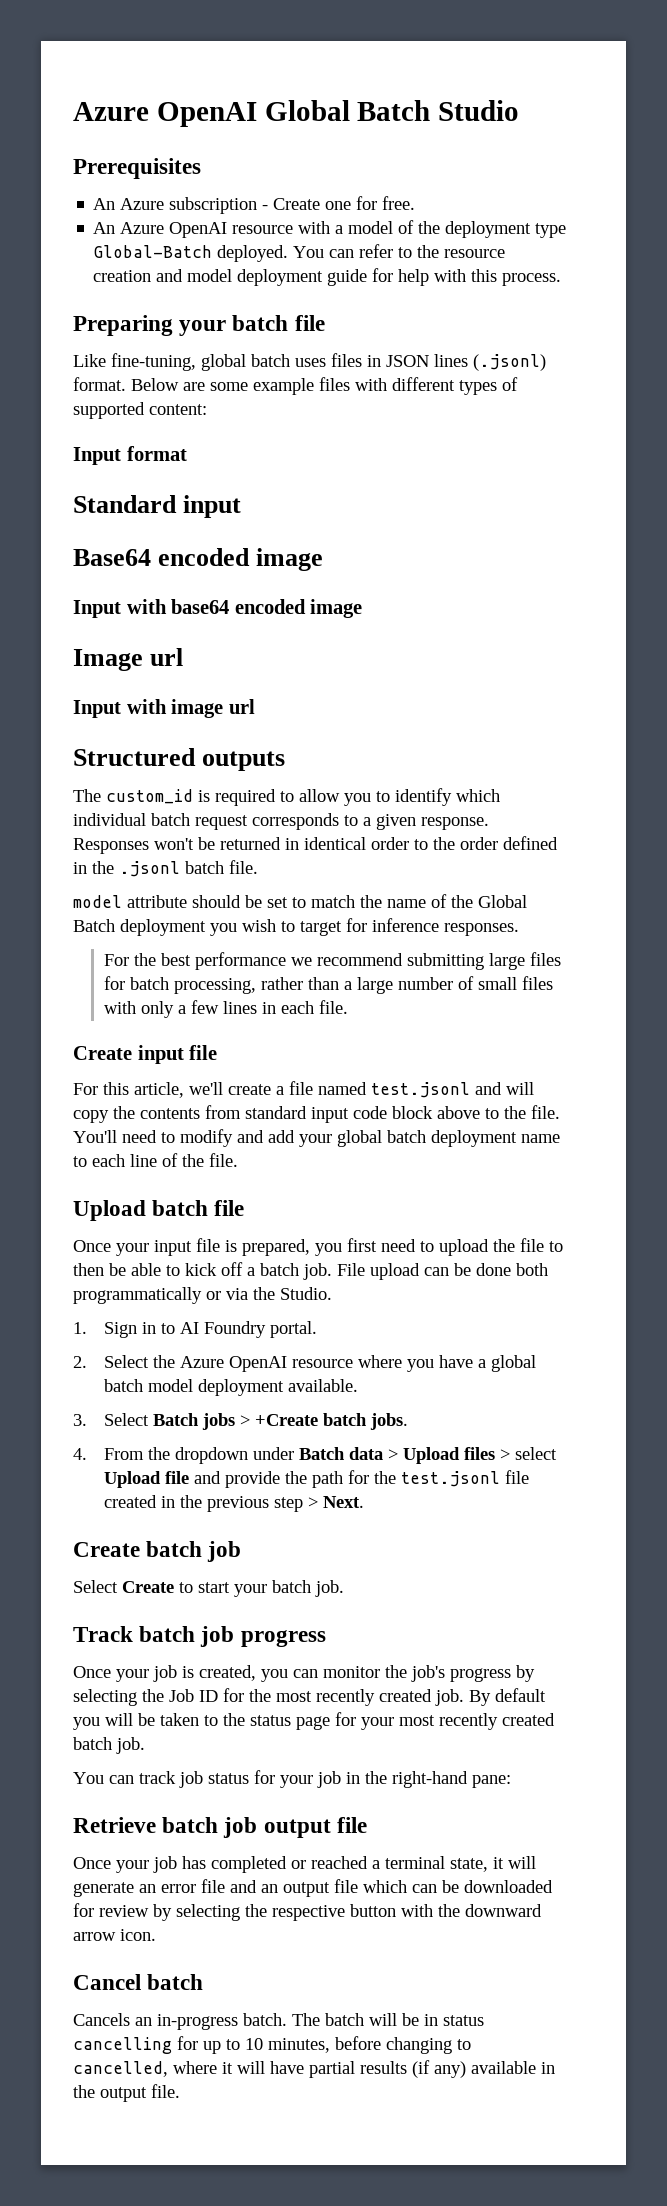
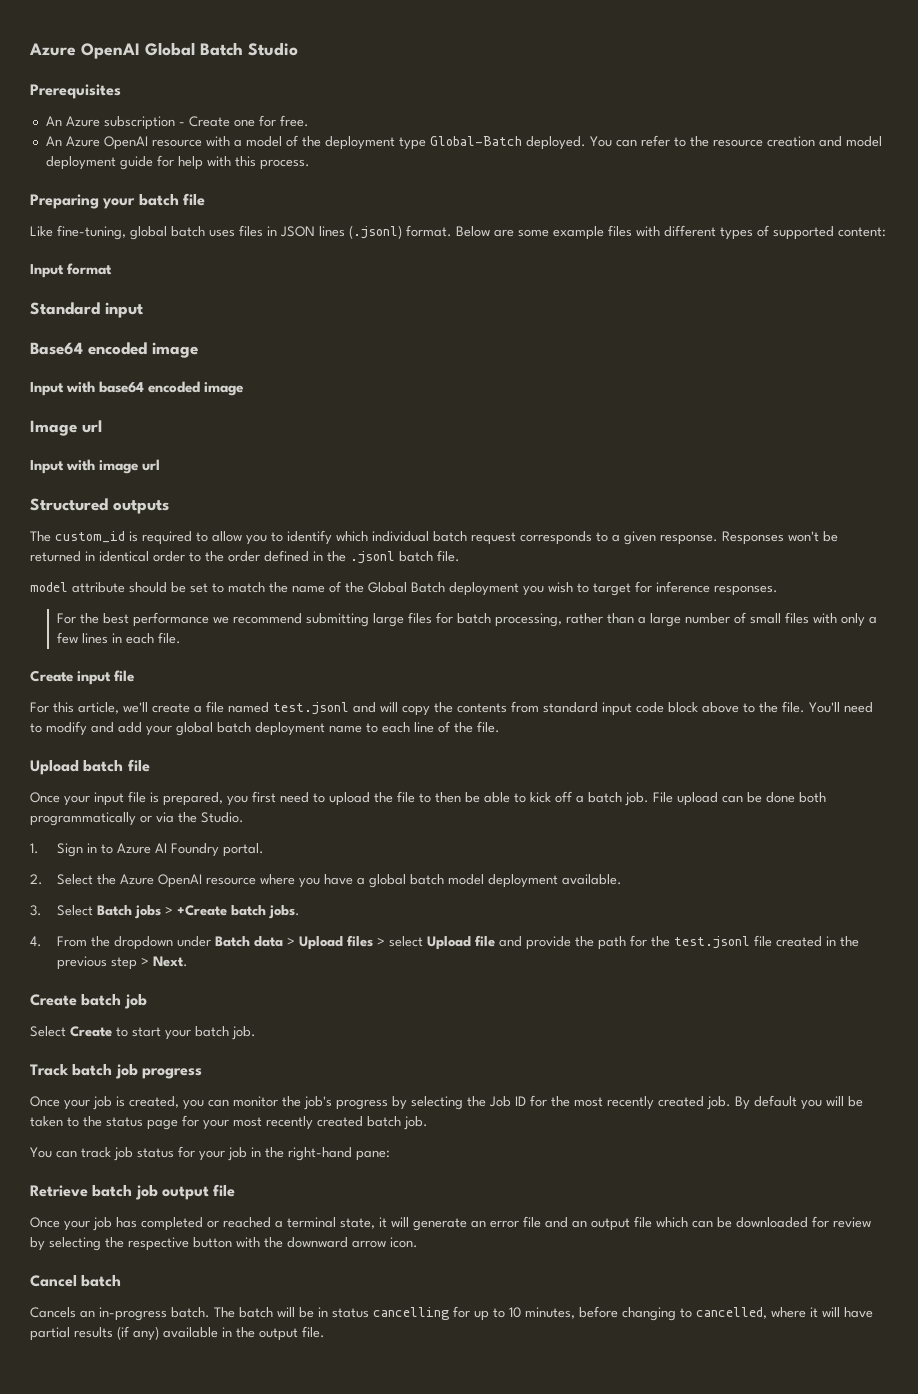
- 1. Sign in to AI Foundry portal.
+ 1. Sign in to Azure AI Foundry portal.

